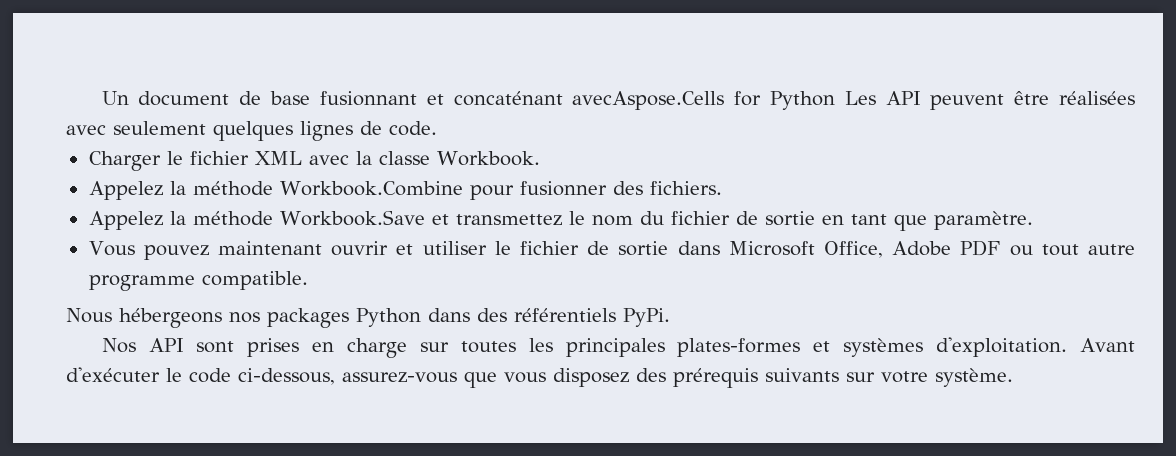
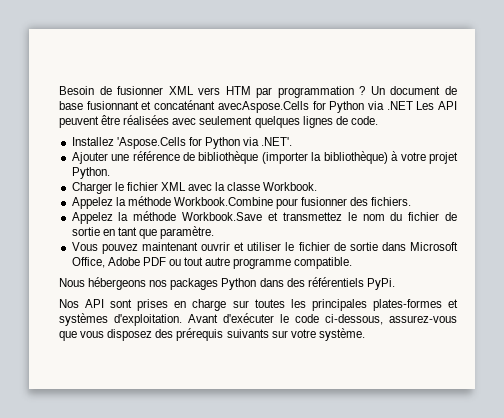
+ Besoin de fusionner XML vers HTM par programmation ?
- Un document de base fusionnant et concaténant avecAspose.Cells for Python Les API peuvent être réalisées avec seulement quelques lignes de code.
+ Un document de base fusionnant et concaténant avecAspose.Cells for Python via .NET Les API peuvent être réalisées avec seulement quelques lignes de code.
+ Installez 'Aspose.Cells for Python via .NET'.
+ Ajouter une référence de bibliothèque (importer la bibliothèque) à votre projet Python.

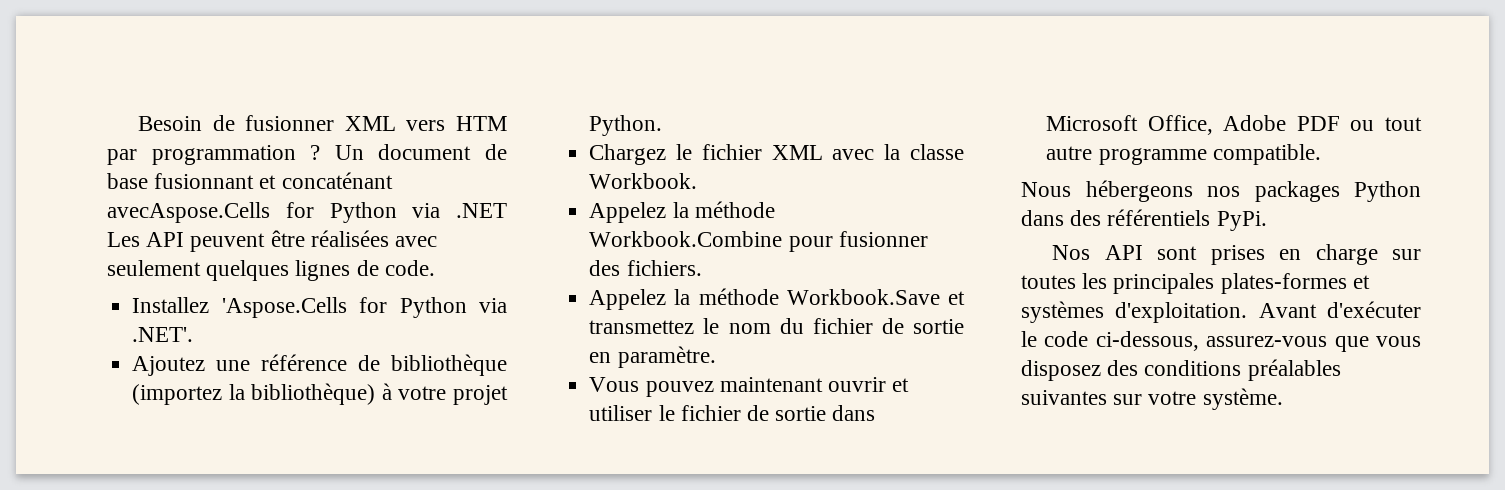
- Ajouter une référence de bibliothèque (importer la bibliothèque) à votre projet Python.
+ Ajoutez une référence de bibliothèque (importez la bibliothèque) à votre projet Python.
- Charger le fichier XML avec la classe Workbook.
+ Chargez le fichier XML avec la classe Workbook.
- Appelez la méthode Workbook.Save et transmettez le nom du fichier de sortie en tant que paramètre.
+ Appelez la méthode Workbook.Save et transmettez le nom du fichier de sortie en paramètre.
- Avant d'exécuter le code ci-dessous, assurez-vous que vous disposez des prérequis suivants sur votre système.
+ Avant d'exécuter le code ci-dessous, assurez-vous que vous disposez des conditions préalables suivantes sur votre système.

